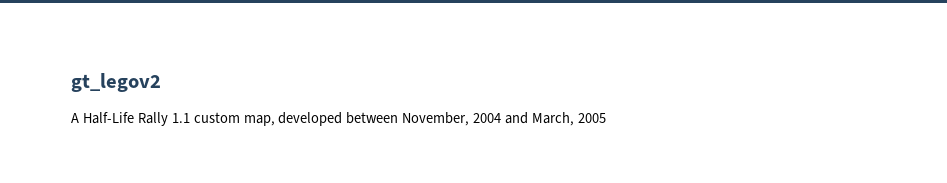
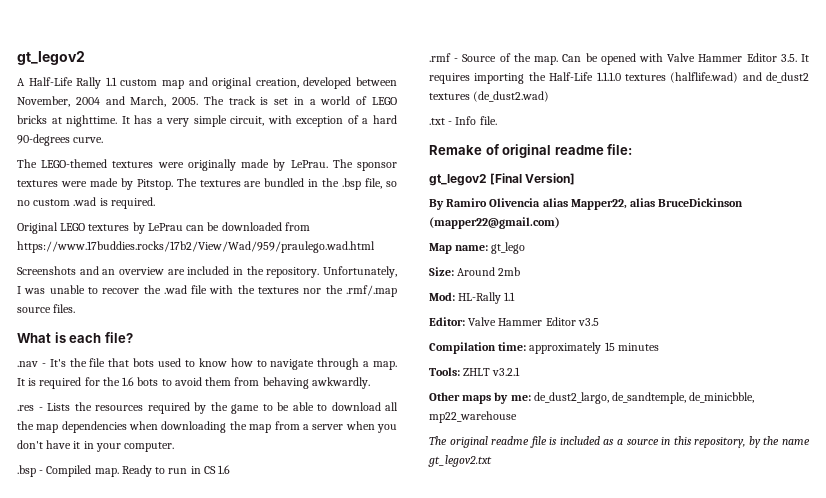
- A Half-Life Rally 1.1 custom map, developed between November, 2004 and March, 2005
+ A Half-Life Rally 1.1 custom map and original creation, developed between November, 2004 and March, 2005. The track is set in a world of LEGO bricks at nighttime. It has a very simple circuit, with exception of a hard 90-degrees curve.
+ The LEGO-themed textures were originally made by LePrau. The sponsor textures were made by Pitstop. The textures are bundled in the .bsp file, so no custom .wad is required.
+ Original LEGO textures by LePrau can be downloaded from https://www.17buddies.rocks/17b2/View/Wad/959/praulego.wad.html
+ Screenshots and an overview are included in the repository. Unfortunately, I was unable to recover the .wad file with the textures nor the .rmf/.map source files.
+ What is each file?
+ .nav - It's the file that bots used to know how to navigate through a map. It is required for the 1.6 bots to avoid them from behaving awkwardly.
+ .res - Lists the resources required by the game to be able to download all the map dependencies when downloading the map from a server when you don't have it in your computer.
+ .bsp - Compiled map. Ready to run in CS 1.6
+ .rmf - Source of the map. Can be opened with Valve Hammer Editor 3.5. It requires importing the Half-Life 1.1.1.0 textures (halflife.wad) and de_dust2 textures (de_dust2.wad)
+ .txt - Info file.
+ Remake of original readme file:
+ gt_legov2 [Final Version]
+ By Ramiro Olivencia alias Mapper22, alias BruceDickinson (mapper22@gmail.com)
+ Map name: gt_lego
+ Size: Around 2mb
+ Mod: HL-Rally 1.1
+ Editor: Valve Hammer Editor v3.5
+ Compilation time: approximately 15 minutes
+ Tools: ZHLT v3.2.1
+ Other maps by me: de_dust2_largo, de_sandtemple, de_minicbble, mp22_warehouse
+ The original readme file is included as a source in this repository, by the name gt_legov2.txt

